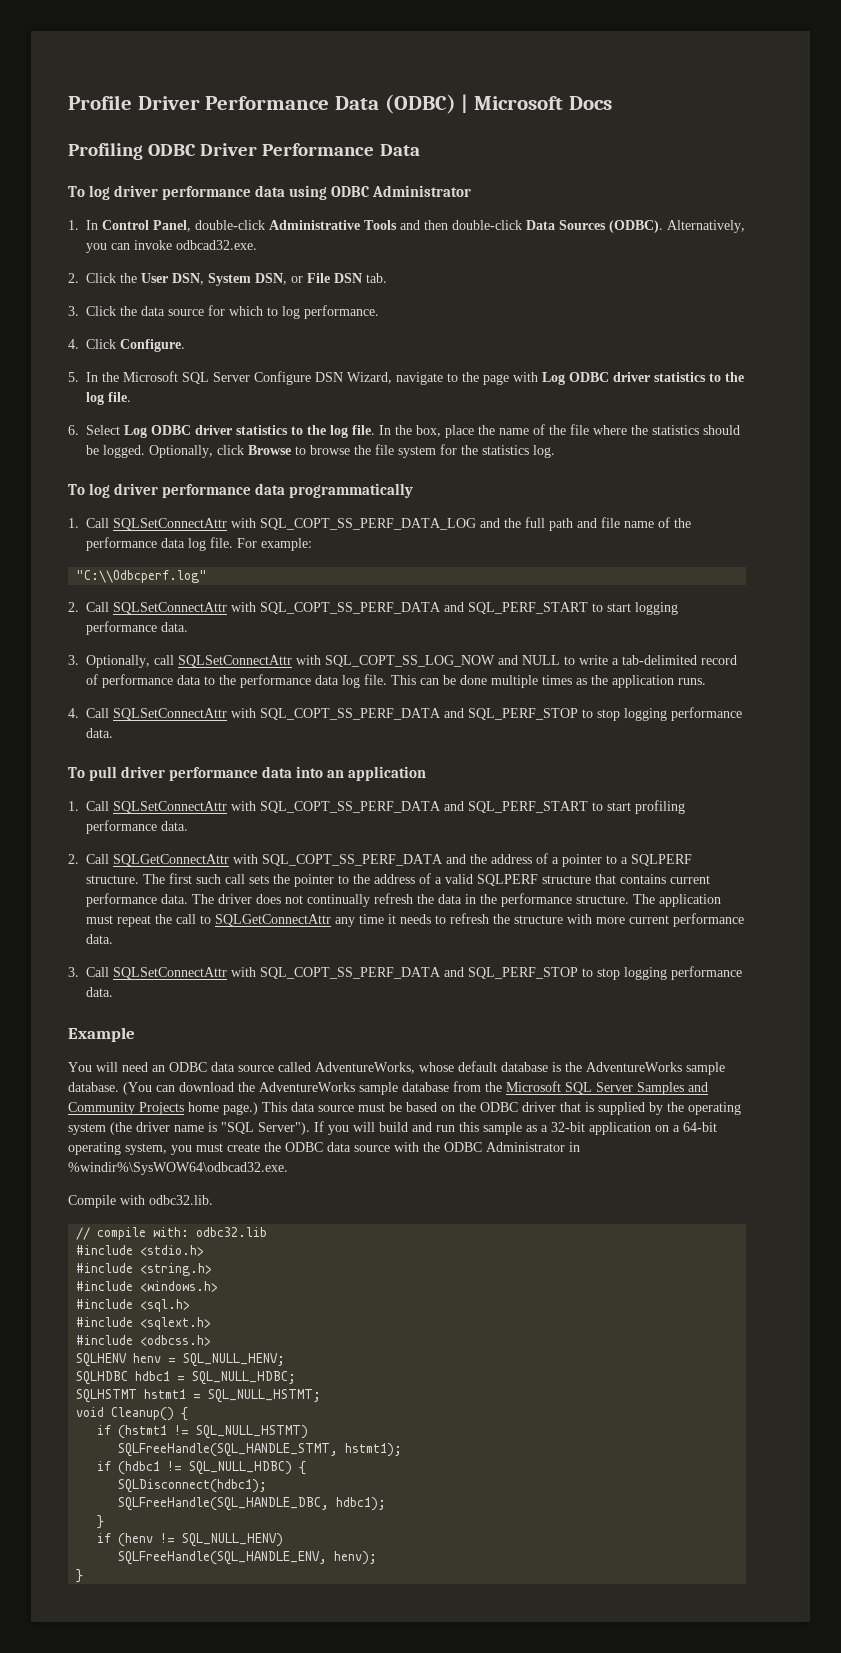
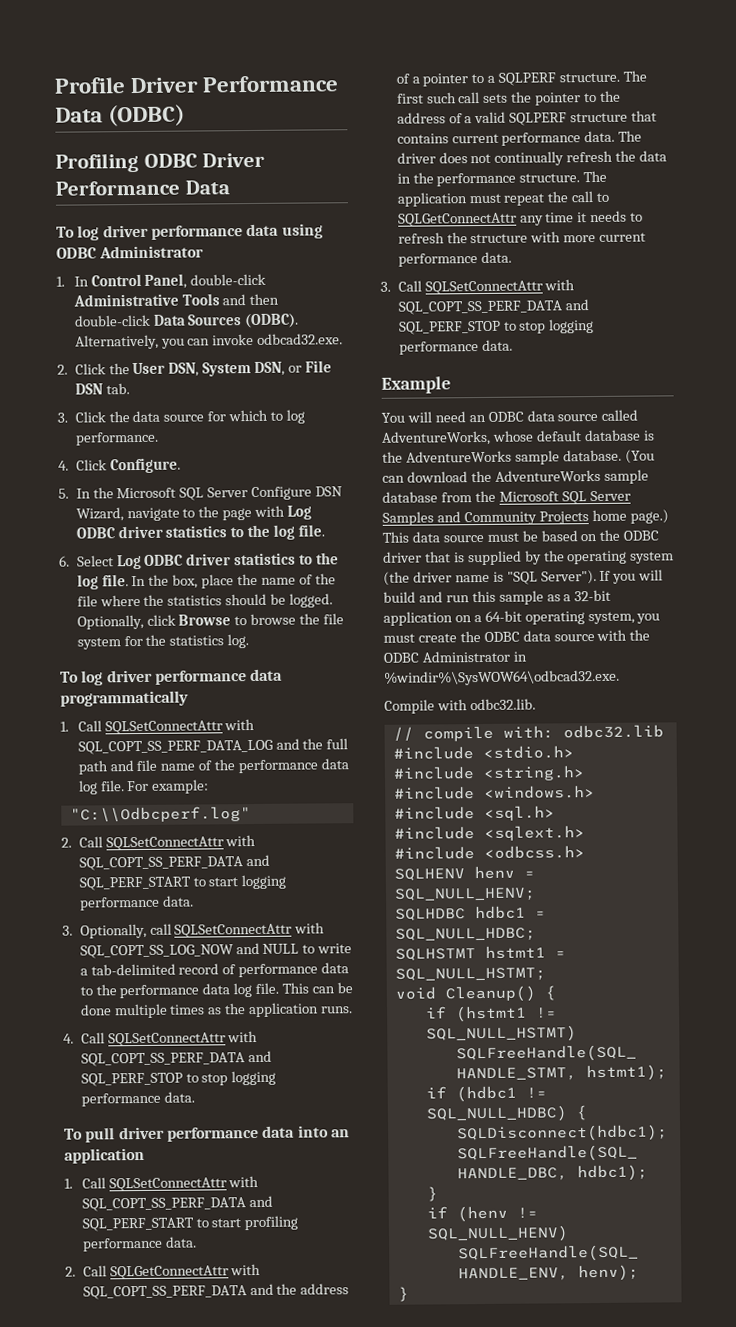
- Profile Driver Performance Data (ODBC) | Microsoft Docs
+ Profile Driver Performance Data (ODBC)

